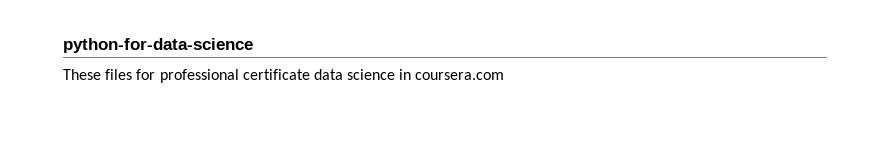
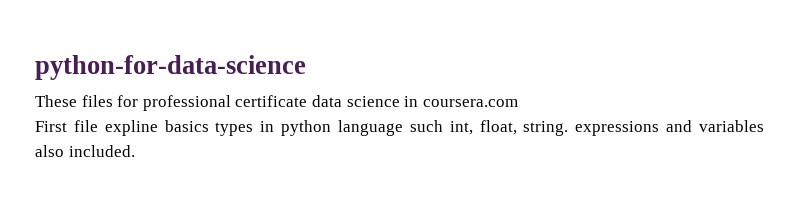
+ First file expline basics types in python language such int, float, string. expressions and variables also included.

